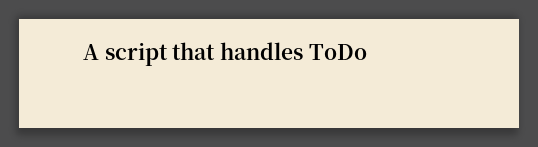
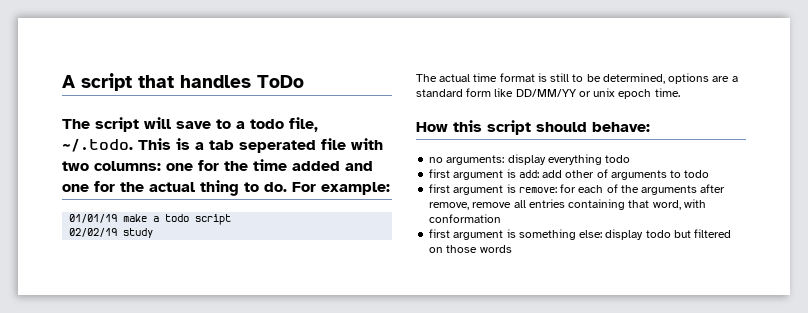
+ The script will save to a todo file, ~/.todo. This is a tab seperated file with two columns: one for the time added and one for the actual thing to do. For example:
+ 01/01/19 make a todo script
+ 02/02/19 study
+ The actual time format is still to be determined, options are a standard form like DD/MM/YY or unix epoch time.
+ How this script should behave:
+ no arguments: display everything todo
+ first argument is add: add other of arguments to todo
+ first argument is remove: for each of the arguments after remove, remove all entries containing that word, with conformation
+ first argument is something else: display todo but filtered on those words

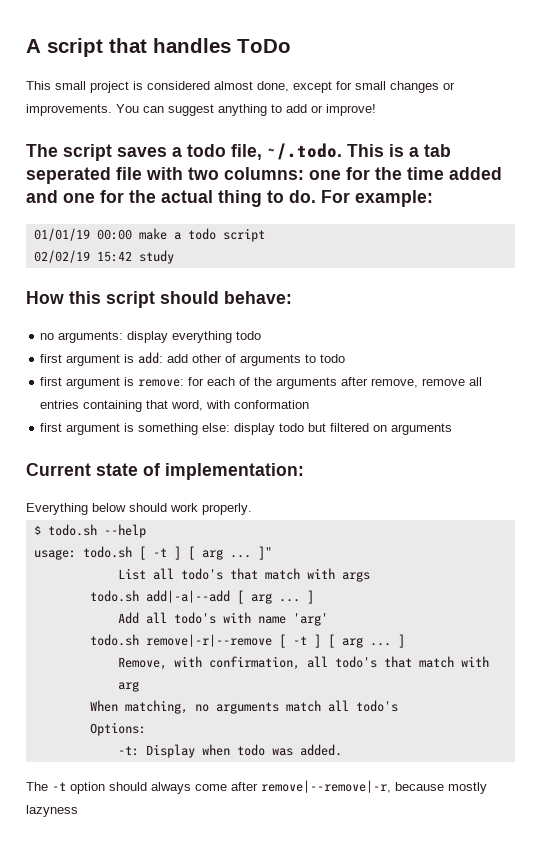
+ This small project is considered almost done, except for small changes or improvements. You can suggest anything to add or improve!
- The script will save to a todo file, ~/.todo. This is a tab seperated file with two columns: one for the time added and one for the actual thing to do.
+ The script saves a todo file, ~/.todo. This is a tab seperated file with two columns: one for the time added and one for the actual thing to do.
- 01/01/19 make a todo script
+ 01/01/19 00:00 make a todo script
- 02/02/19 study
+ 02/02/19 15:42 study
- The actual time format is still to be determined, options are a standard form like DD/MM/YY or unix epoch time.
- first argument is something else: display todo but filtered on those words
+ first argument is something else: display todo but filtered on arguments
+ Current state of implementation:
+ Everything below should work properly.
+ $ todo.sh --help
+ usage: todo.sh [ -t ] [ arg ... ]"
+ List all todo's that match with args
+ todo.sh add|-a|--add [ arg ... ]
+ Add all todo's with name 'arg'
+ todo.sh remove|-r|--remove [ -t ] [ arg ... ]
+ Remove, with confirmation, all todo's that match with arg
+ When matching, no arguments match all todo's
+ Options:
+ -t: Display when todo was added.
+ The -t option should always come after remove|--remove|-r, because mostly lazyness

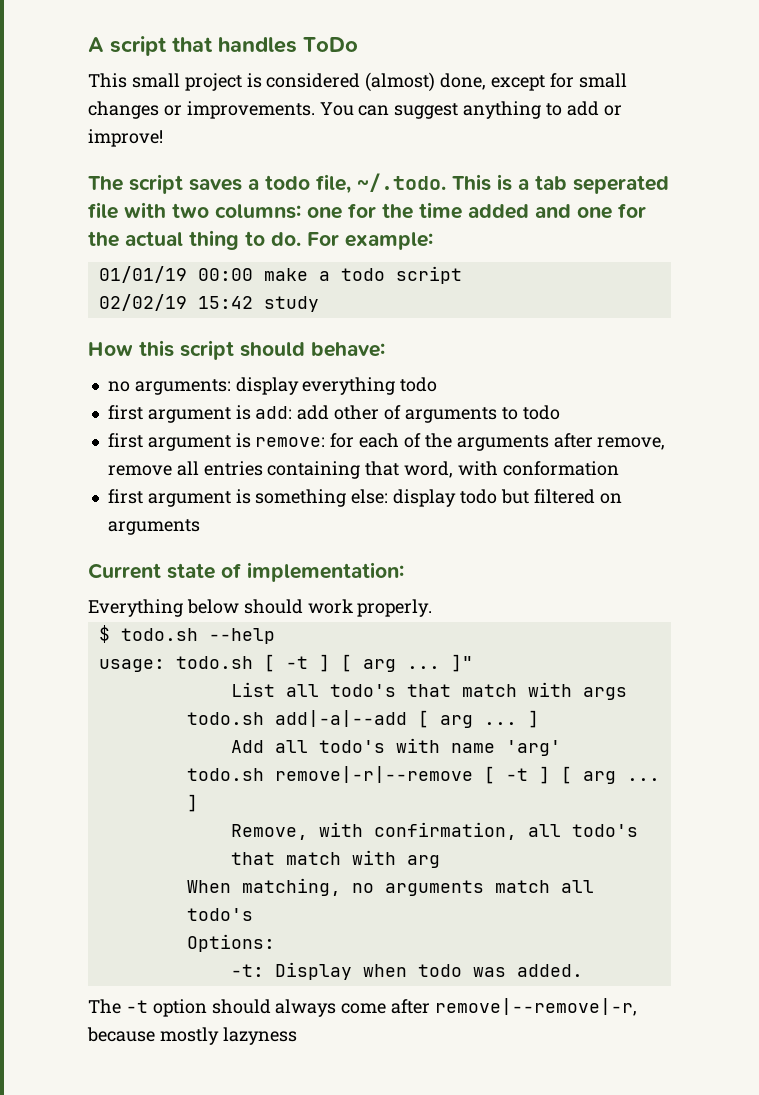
- This small project is considered almost done, except for small changes or improvements.
+ This small project is considered (almost) done, except for small changes or improvements.

